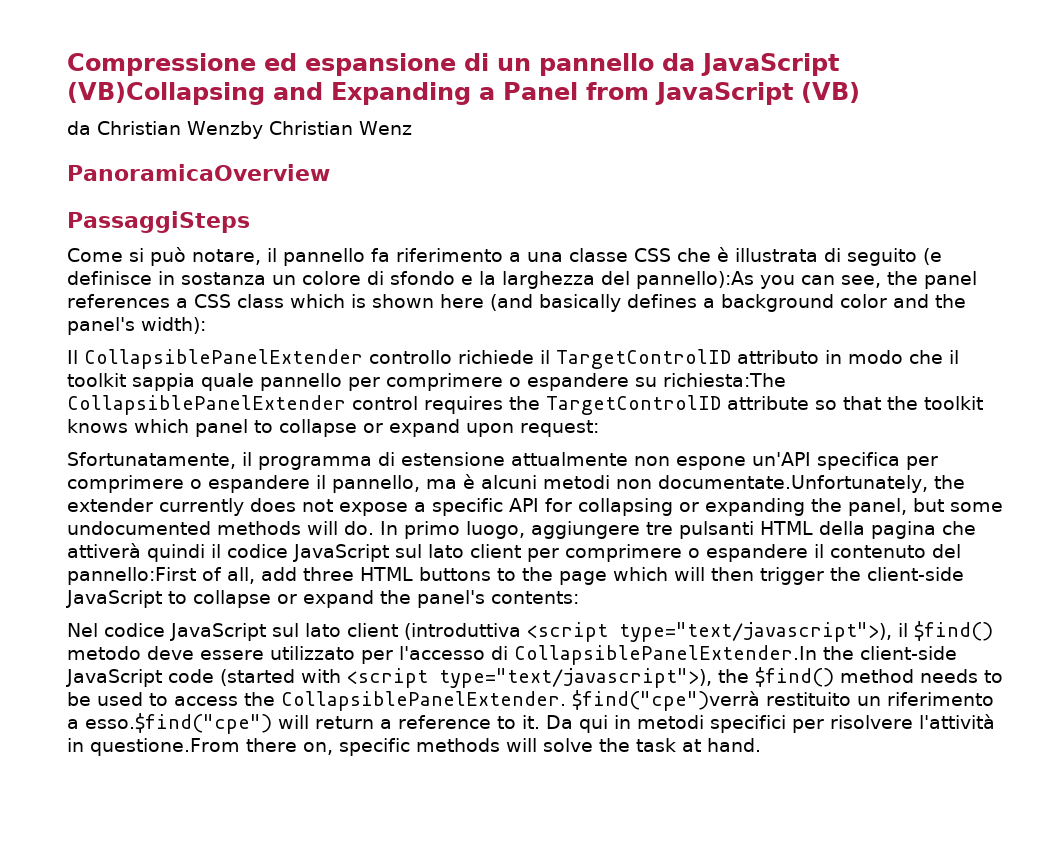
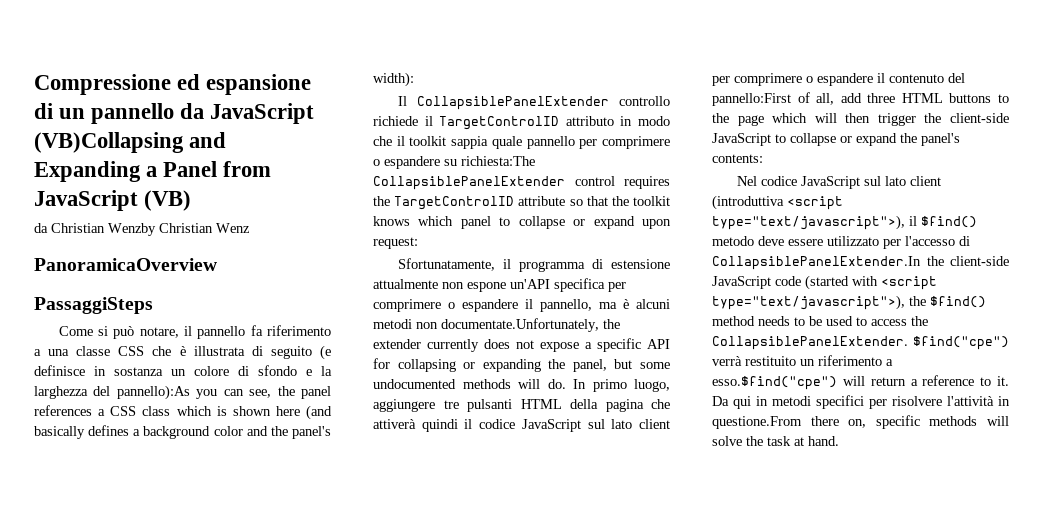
- $find("cpe")verrà restituito un riferimento a esso.$find("cpe") will return a reference to it.
+ $find("cpe") verrà restituito un riferimento a esso.$find("cpe") will return a reference to it.

